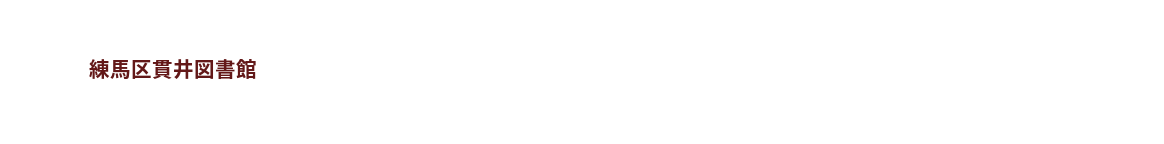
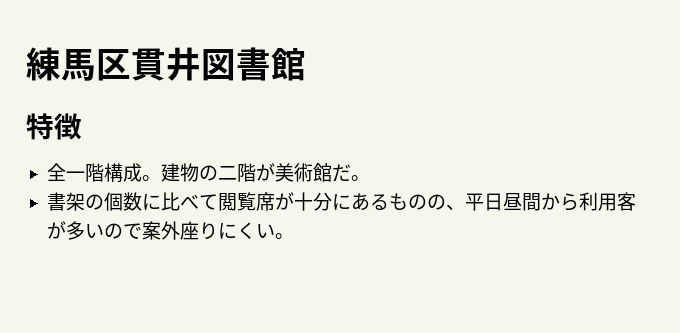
+ 特徴
+ 全一階構成。建物の二階が美術館だ。
+ 書架の個数に比べて閲覧席が十分にあるものの、平日昼間から利用客が多いので案外座りにくい。

